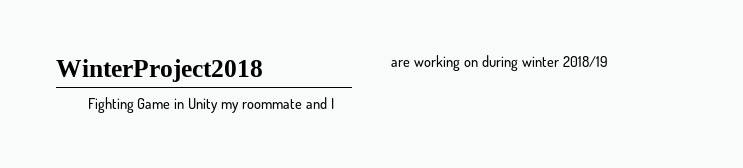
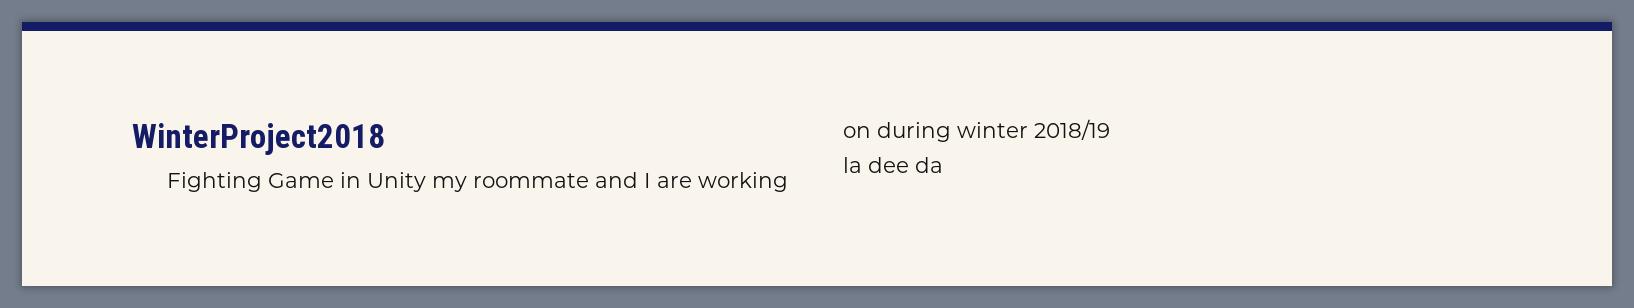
+ la dee da

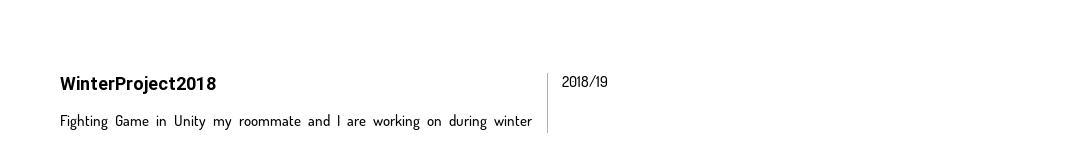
- la dee da

